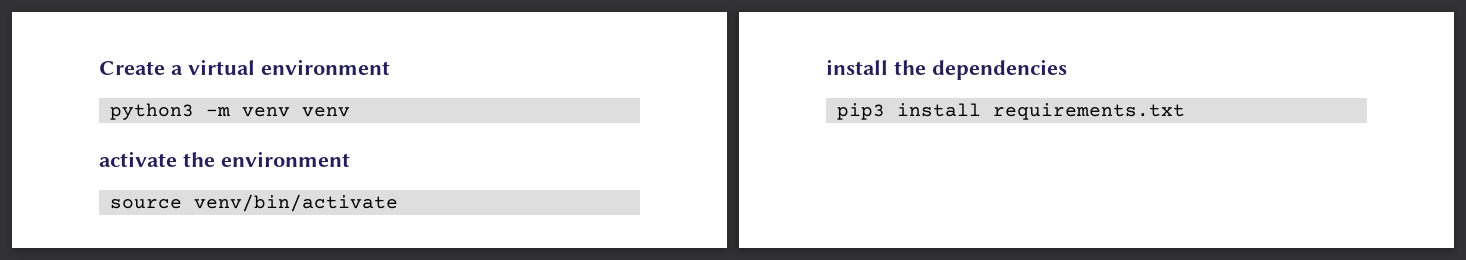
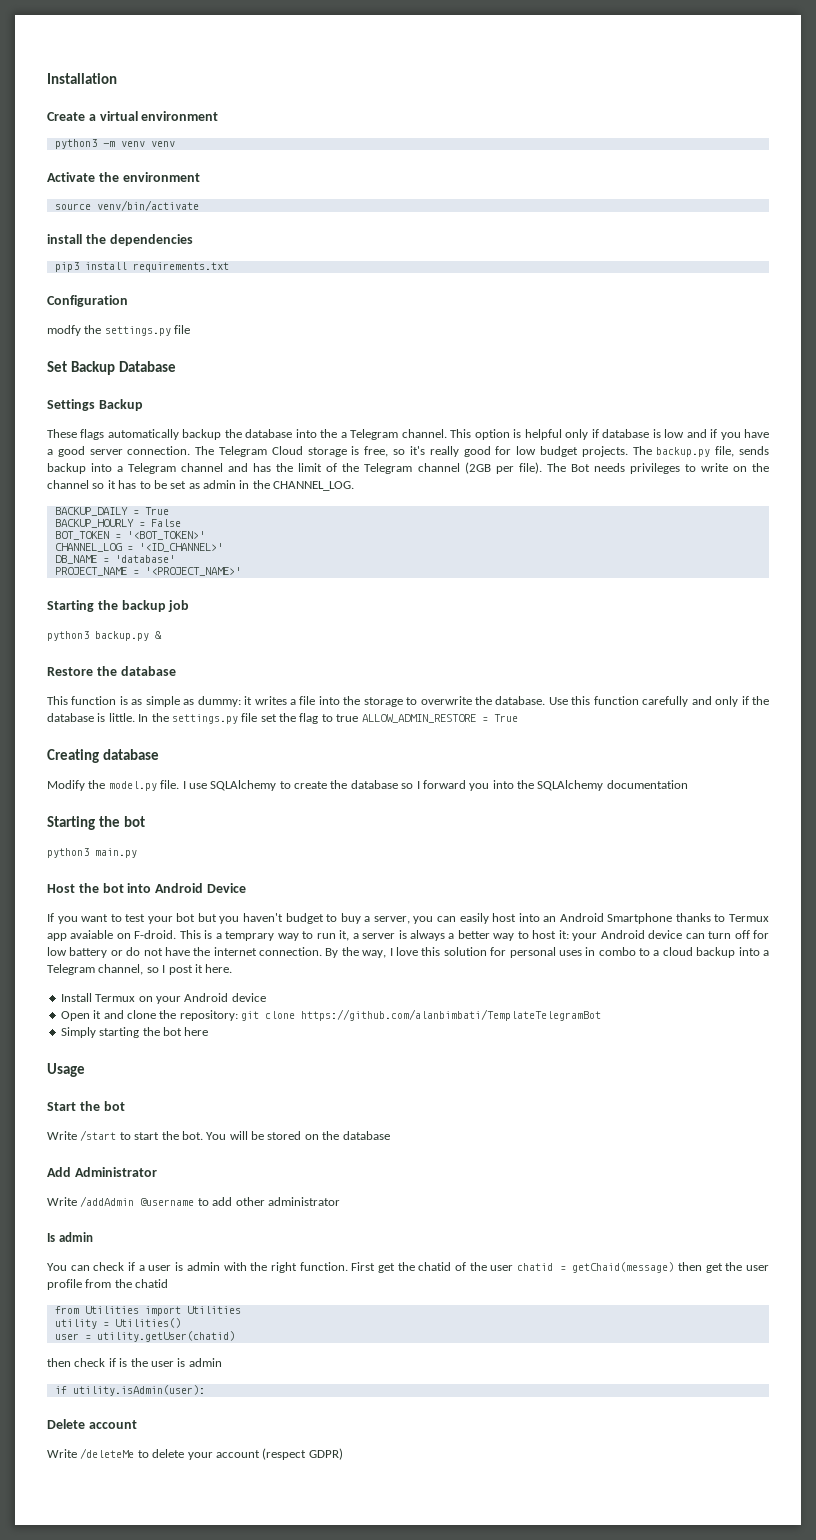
+ Installation
- activate the environment
+ Activate the environment
+ Configuration
+ modfy the settings.py file
+ Set Backup Database
+ Settings Backup
+ These flags automatically backup the database into the a Telegram channel. This option is helpful only if database is low and if you have a good server connection. The Telegram Cloud storage is free, so it's really good for low budget projects. The backup.py file, sends backup into a Telegram channel and has the limit of the Telegram channel (2GB per file). The Bot needs privileges to write on the channel so it has to be set as admin in the CHANNEL_LOG.
+ BACKUP_DAILY = True
+ BACKUP_HOURLY = False
+ BOT_TOKEN = '<BOT_TOKEN>'
+ CHANNEL_LOG = '<ID_CHANNEL>'
+ DB_NAME = 'database'
+ PROJECT_NAME = '<PROJECT_NAME>'
+ Starting the backup job
+ python3 backup.py &
+ Restore the database
+ This function is as simple as dummy: it writes a file into the storage to overwrite the database. Use this function carefully and only if the database is little. In the settings.py file set the flag to true ALLOW_ADMIN_RESTORE = True
+ Creating database
+ Modify the model.py file. I use SQLAlchemy to create the database so I forward you into the SQLAlchemy documentation
+ Starting the bot
+ python3 main.py
+ Host the bot into Android Device
+ If you want to test your bot but you haven't budget to buy a server, you can easily host into an Android Smartphone thanks to Termux app avaiable on F-droid. This is a temprary way to run it, a server is always a better way to host it: your Android device can turn off for low battery or do not have the internet connection. By the way, I love this solution for personal uses in combo to a cloud backup into a Telegram channel, so I post it here.
+ Install Termux on your Android device
+ Open it and clone the repository: git clone https://github.com/alanbimbati/TemplateTelegramBot
+ Simply starting the bot here
+ Usage
+ Start the bot
+ Write /start to start the bot. You will be stored on the database
+ Add Administrator
+ Write /addAdmin @username to add other administrator
+ Is admin
+ You can check if a user is admin with the right function. First get the chatid of the user chatid = getChaid(message) then get the user profile from the chatid
+ from Utilities import Utilities
+ utility = Utilities()
+ user = utility.getUser(chatid)
+ then check if is the user is admin
+ if utility.isAdmin(user):
+ Delete account
+ Write /deleteMe to delete your account (respect GDPR)

